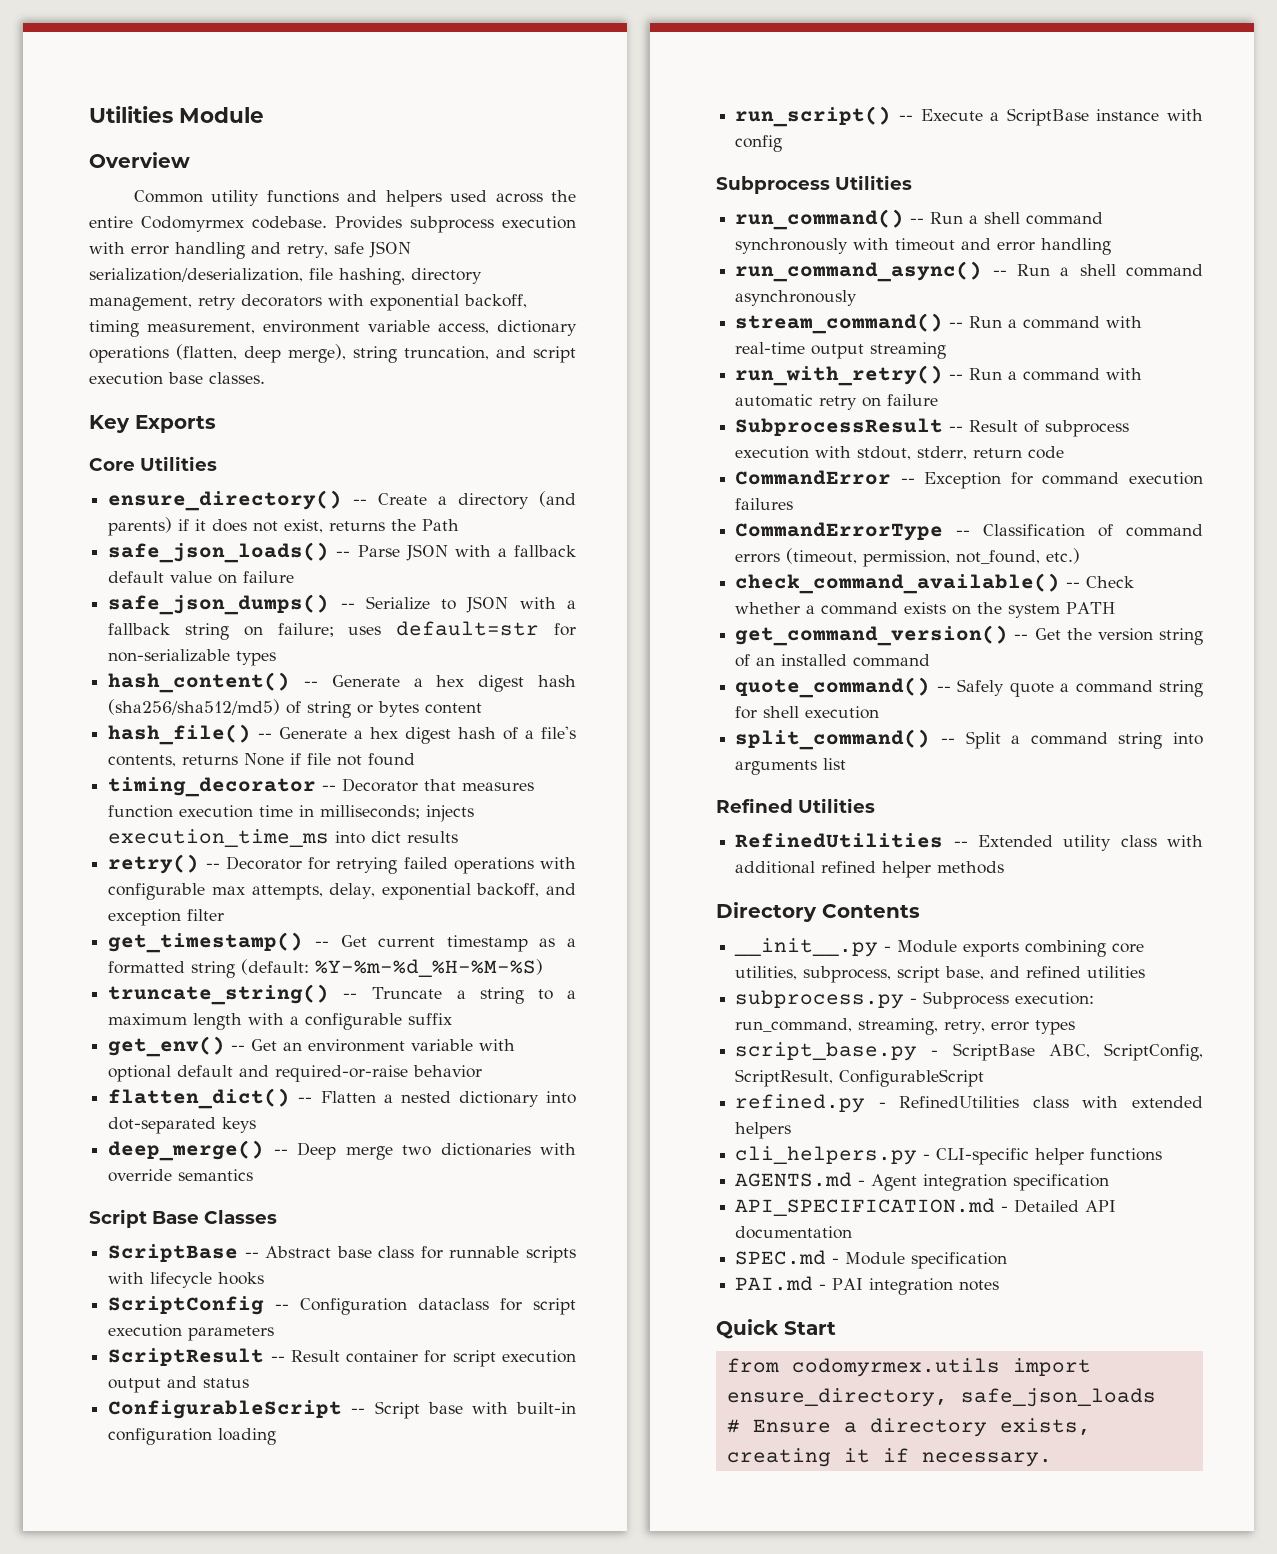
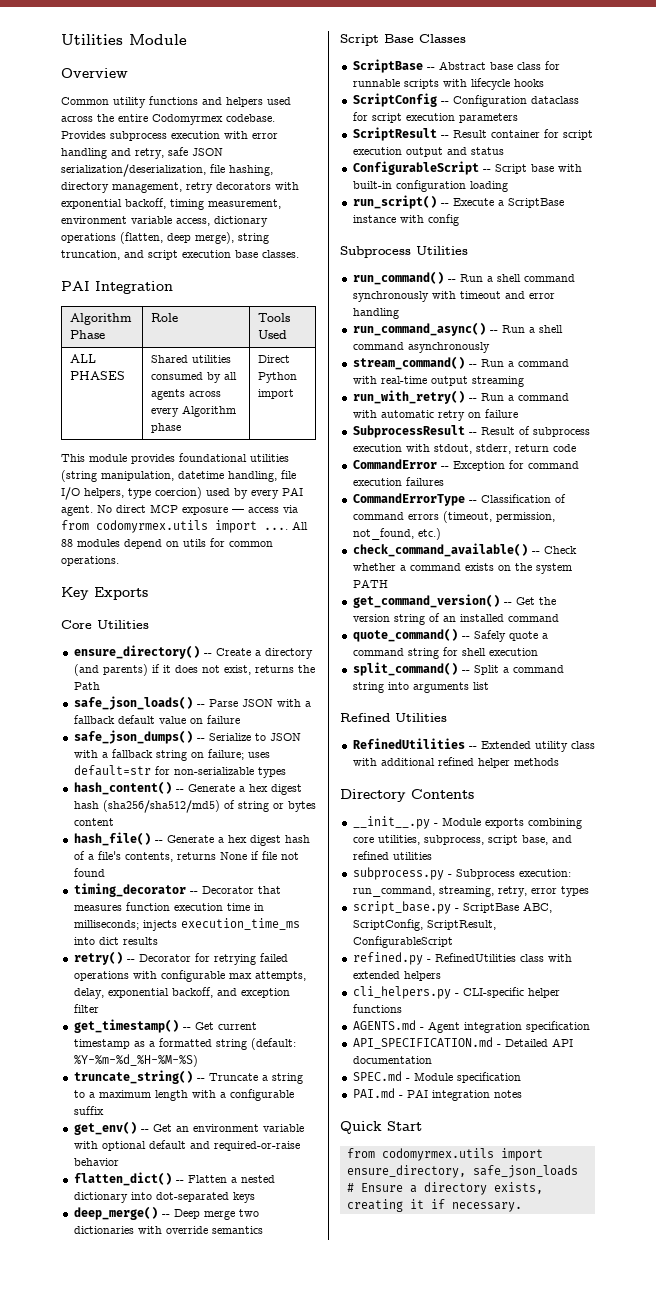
+ PAI Integration
+ Algorithm Phase | Role | Tools Used
+ ALL PHASES | Shared utilities consumed by all agents across every Algorithm phase | Direct Python import
+ This module provides foundational utilities (string manipulation, datetime handling, file I/O helpers, type coercion) used by every PAI agent. No direct MCP exposure — access via from codomyrmex.utils import .... All 88 modules depend on utils for common operations.

